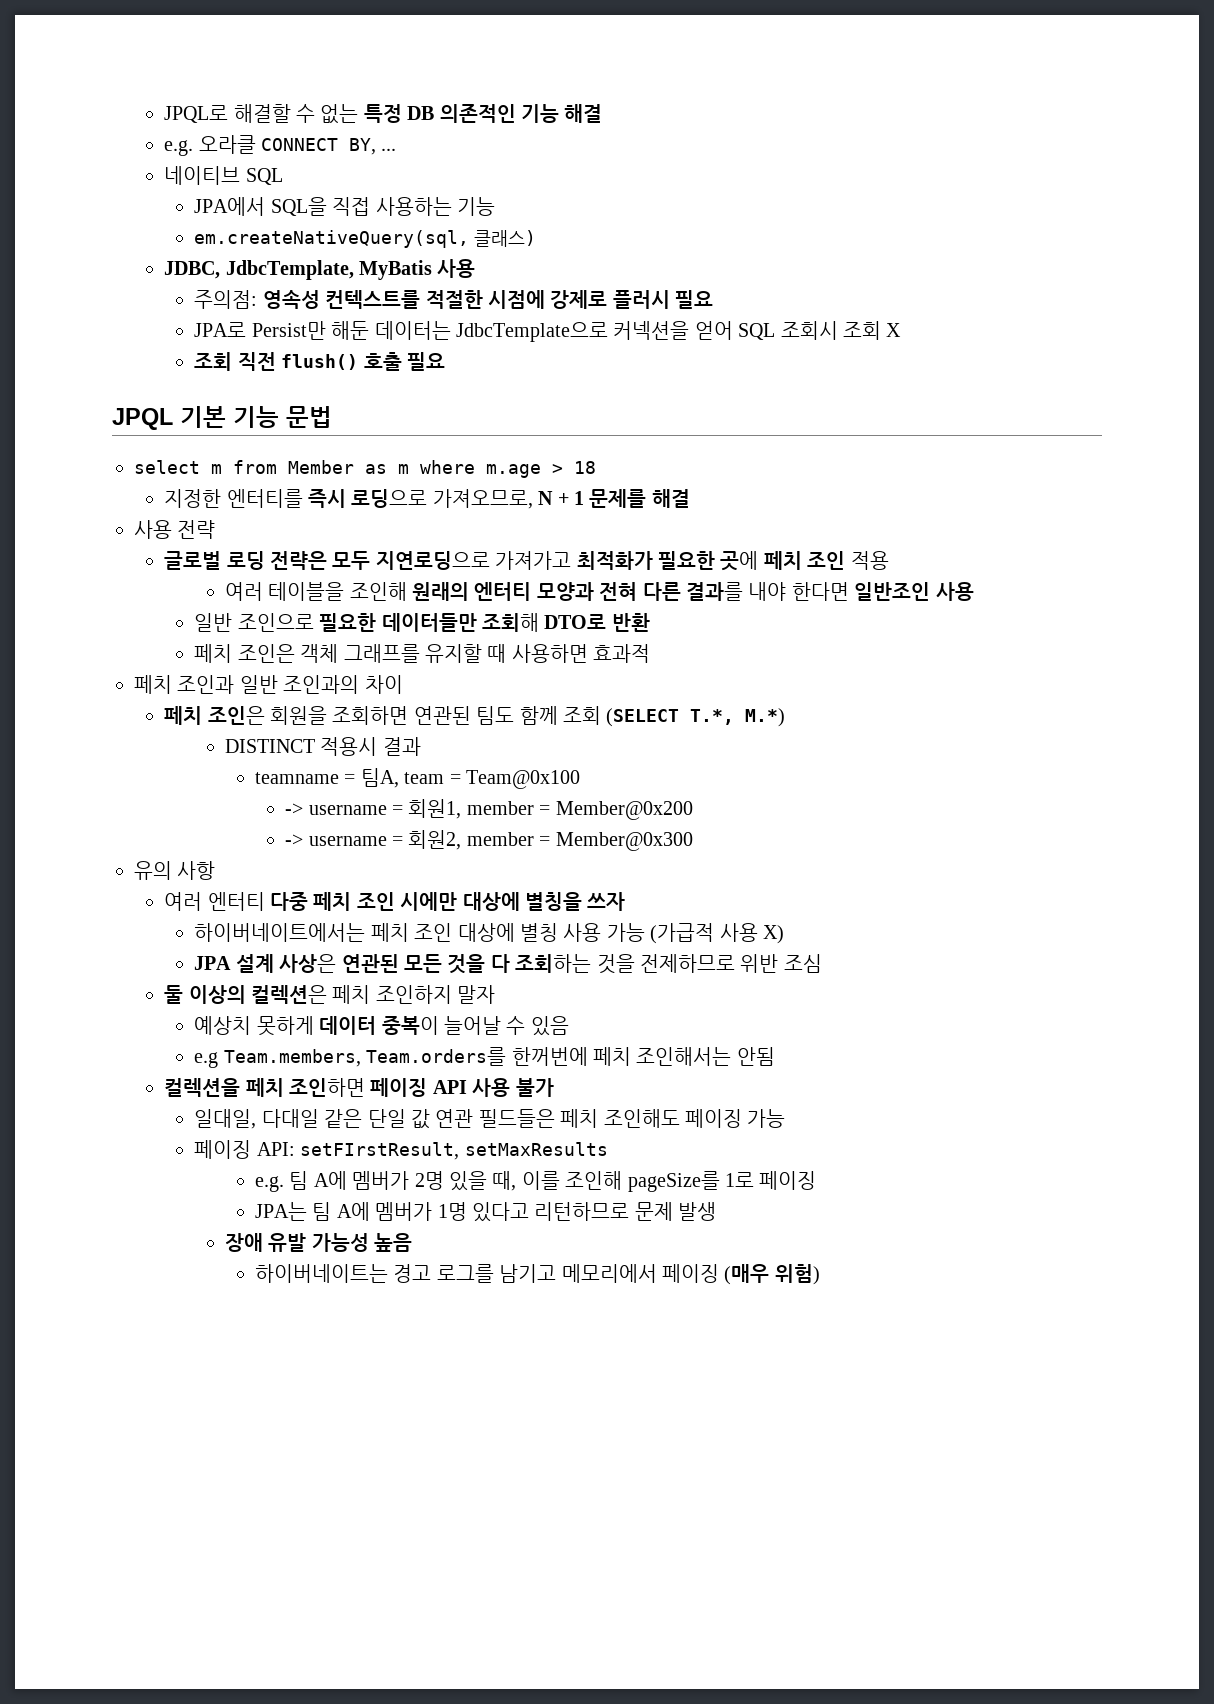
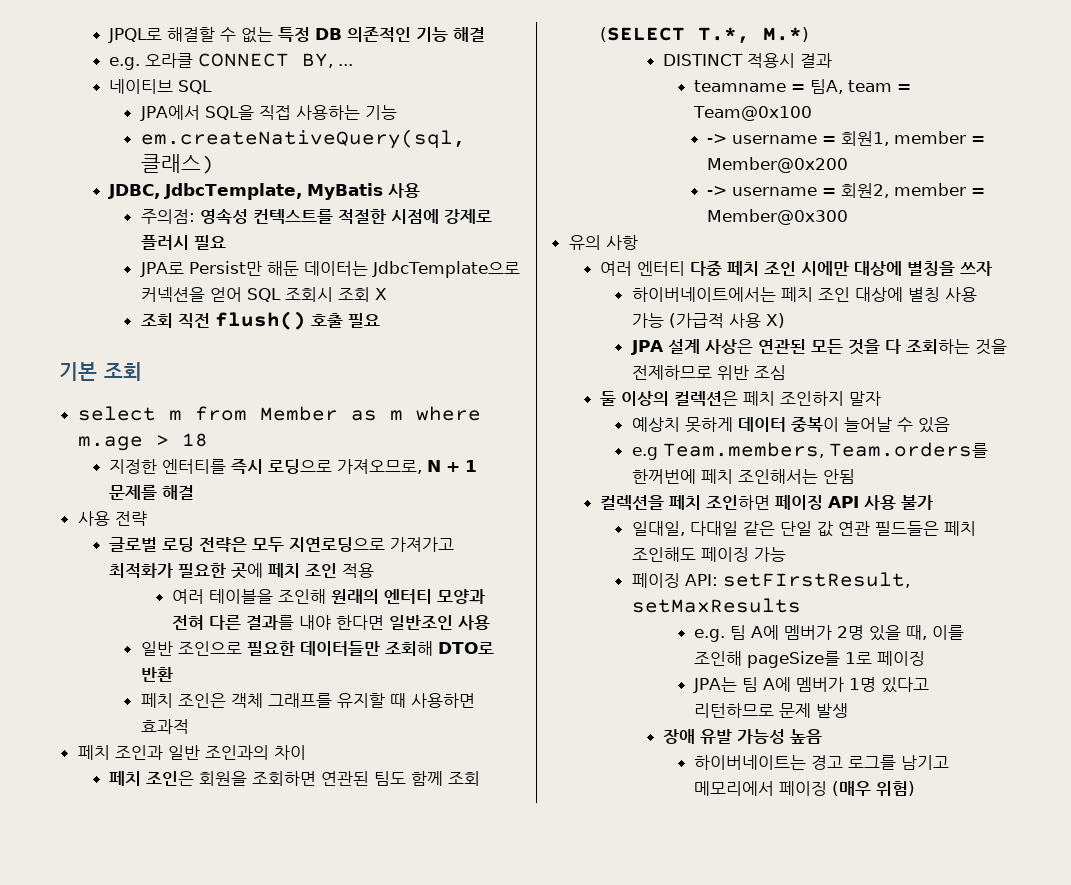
- JPQL 기본 기능 문법
+ 기본 조회

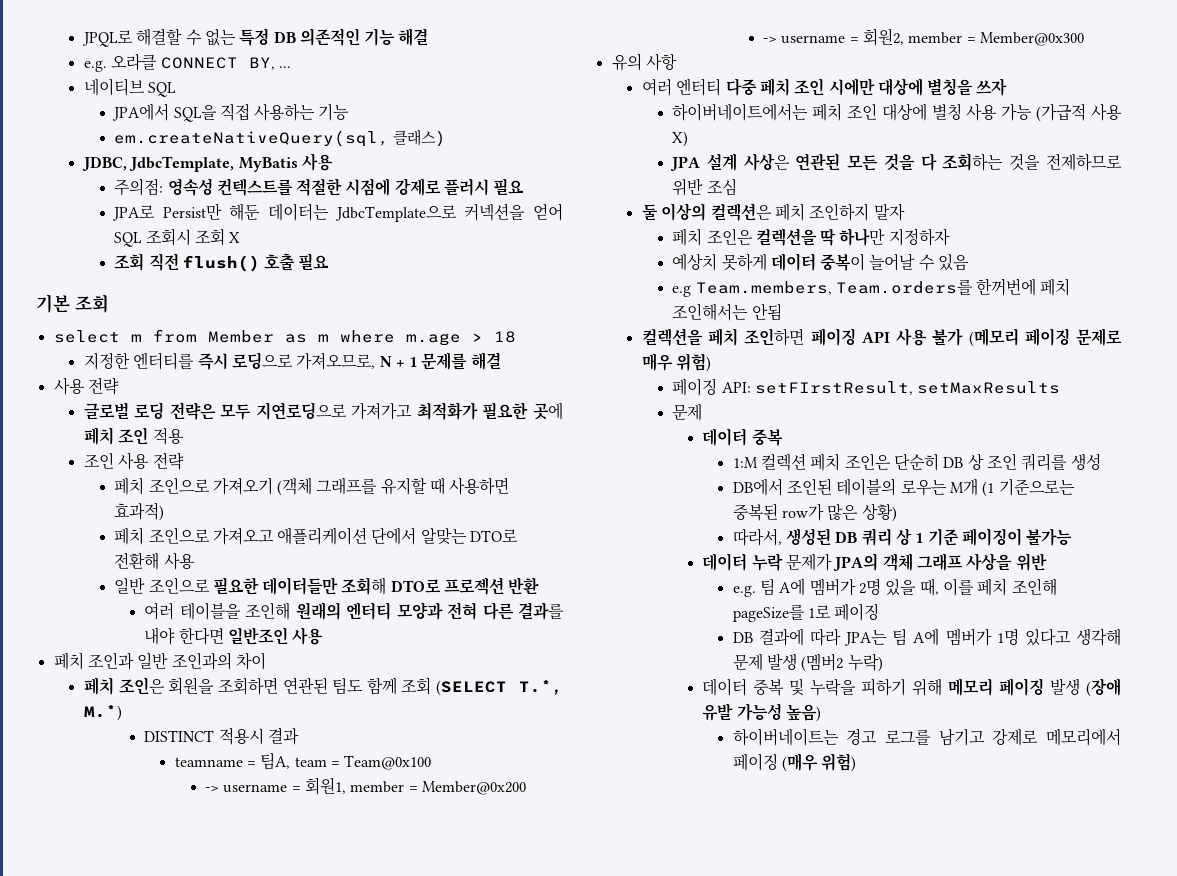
+ 조인 사용 전략
+ 페치 조인으로 가져오기 (객체 그래프를 유지할 때 사용하면 효과적)
+ 페치 조인으로 가져오고 애플리케이션 단에서 알맞는 DTO로 전환해 사용
+ 일반 조인으로 필요한 데이터들만 조회해 DTO로 프로젝션 반환
- 일반 조인으로 필요한 데이터들만 조회해 DTO로 반환
- 페치 조인은 객체 그래프를 유지할 때 사용하면 효과적
+ 페치 조인은 컬렉션을 딱 하나만 지정하자
- 컬렉션을 페치 조인하면 페이징 API 사용 불가
- 일대일, 다대일 같은 단일 값 연관 필드들은 페치 조인해도 페이징 가능
+ 컬렉션을 페치 조인하면 페이징 API 사용 불가 (메모리 페이징 문제로 매우 위험)
  페이징 API: setFIrstResult, setMaxResults
+ 문제
+ 데이터 중복
+ 1:M 컬렉션 페치 조인은 단순히 DB 상 조인 쿼리를 생성
+ DB에서 조인된 테이블의 로우는 M개 (1 기준으로는 중복된 row가 많은 상황)
+ 따라서, 생성된 DB 쿼리 상 1 기준 페이징이 불가능
+ 데이터 누락 문제가 JPA의 객체 그래프 사상을 위반
- e.g. 팀 A에 멤버가 2명 있을 때, 이를 조인해 pageSize를 1로 페이징
+ e.g. 팀 A에 멤버가 2명 있을 때, 이를 페치 조인해 pageSize를 1로 페이징
- JPA는 팀 A에 멤버가 1명 있다고 리턴하므로 문제 발생
- 장애 유발 가능성 높음
+ DB 결과에 따라 JPA는 팀 A에 멤버가 1명 있다고 생각해 문제 발생 (멤버2 누락)
+ 데이터 중복 및 누락을 피하기 위해 메모리 페이징 발생 (장애 유발 가능성 높음)
- 하이버네이트는 경고 로그를 남기고 메모리에서 페이징 (매우 위험)
+ 하이버네이트는 경고 로그를 남기고 강제로 메모리에서 페이징 (매우 위험)

